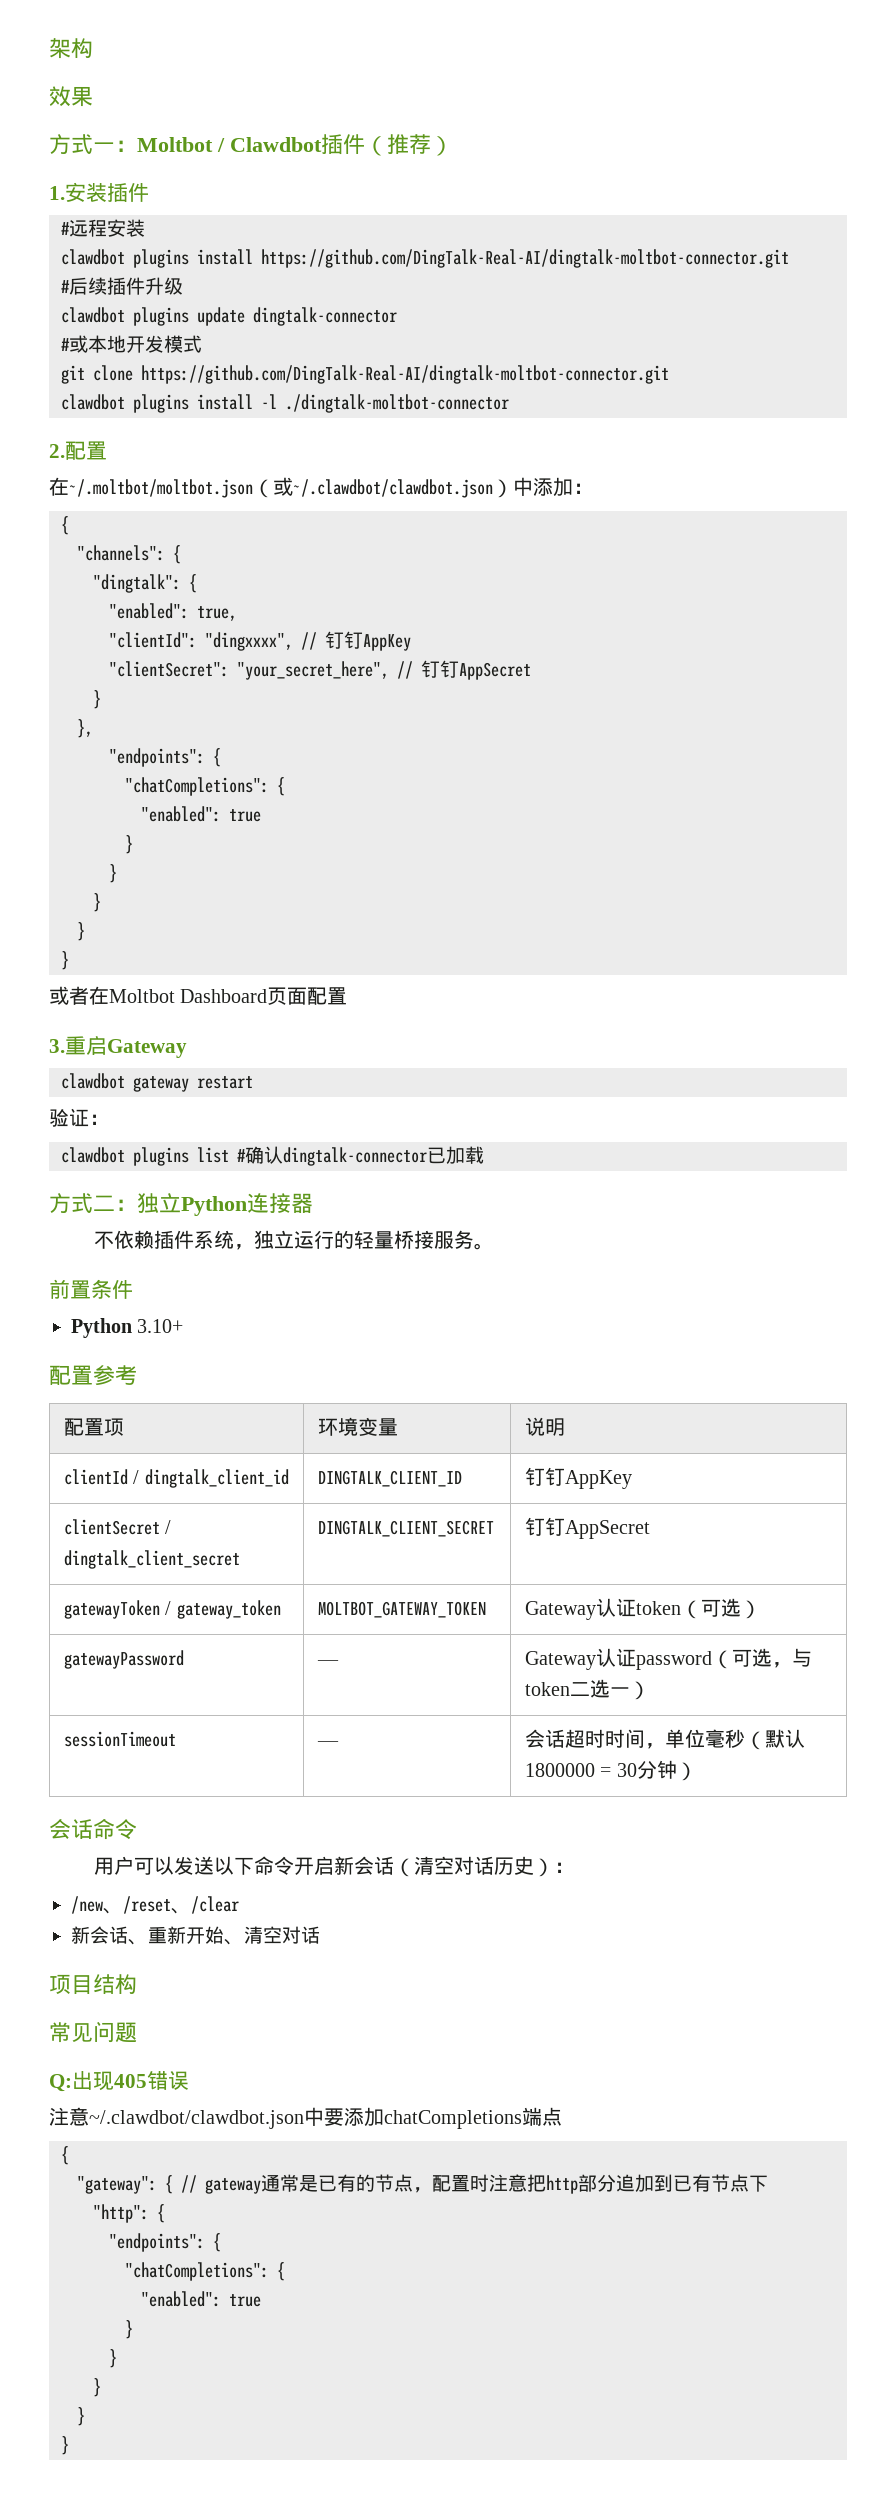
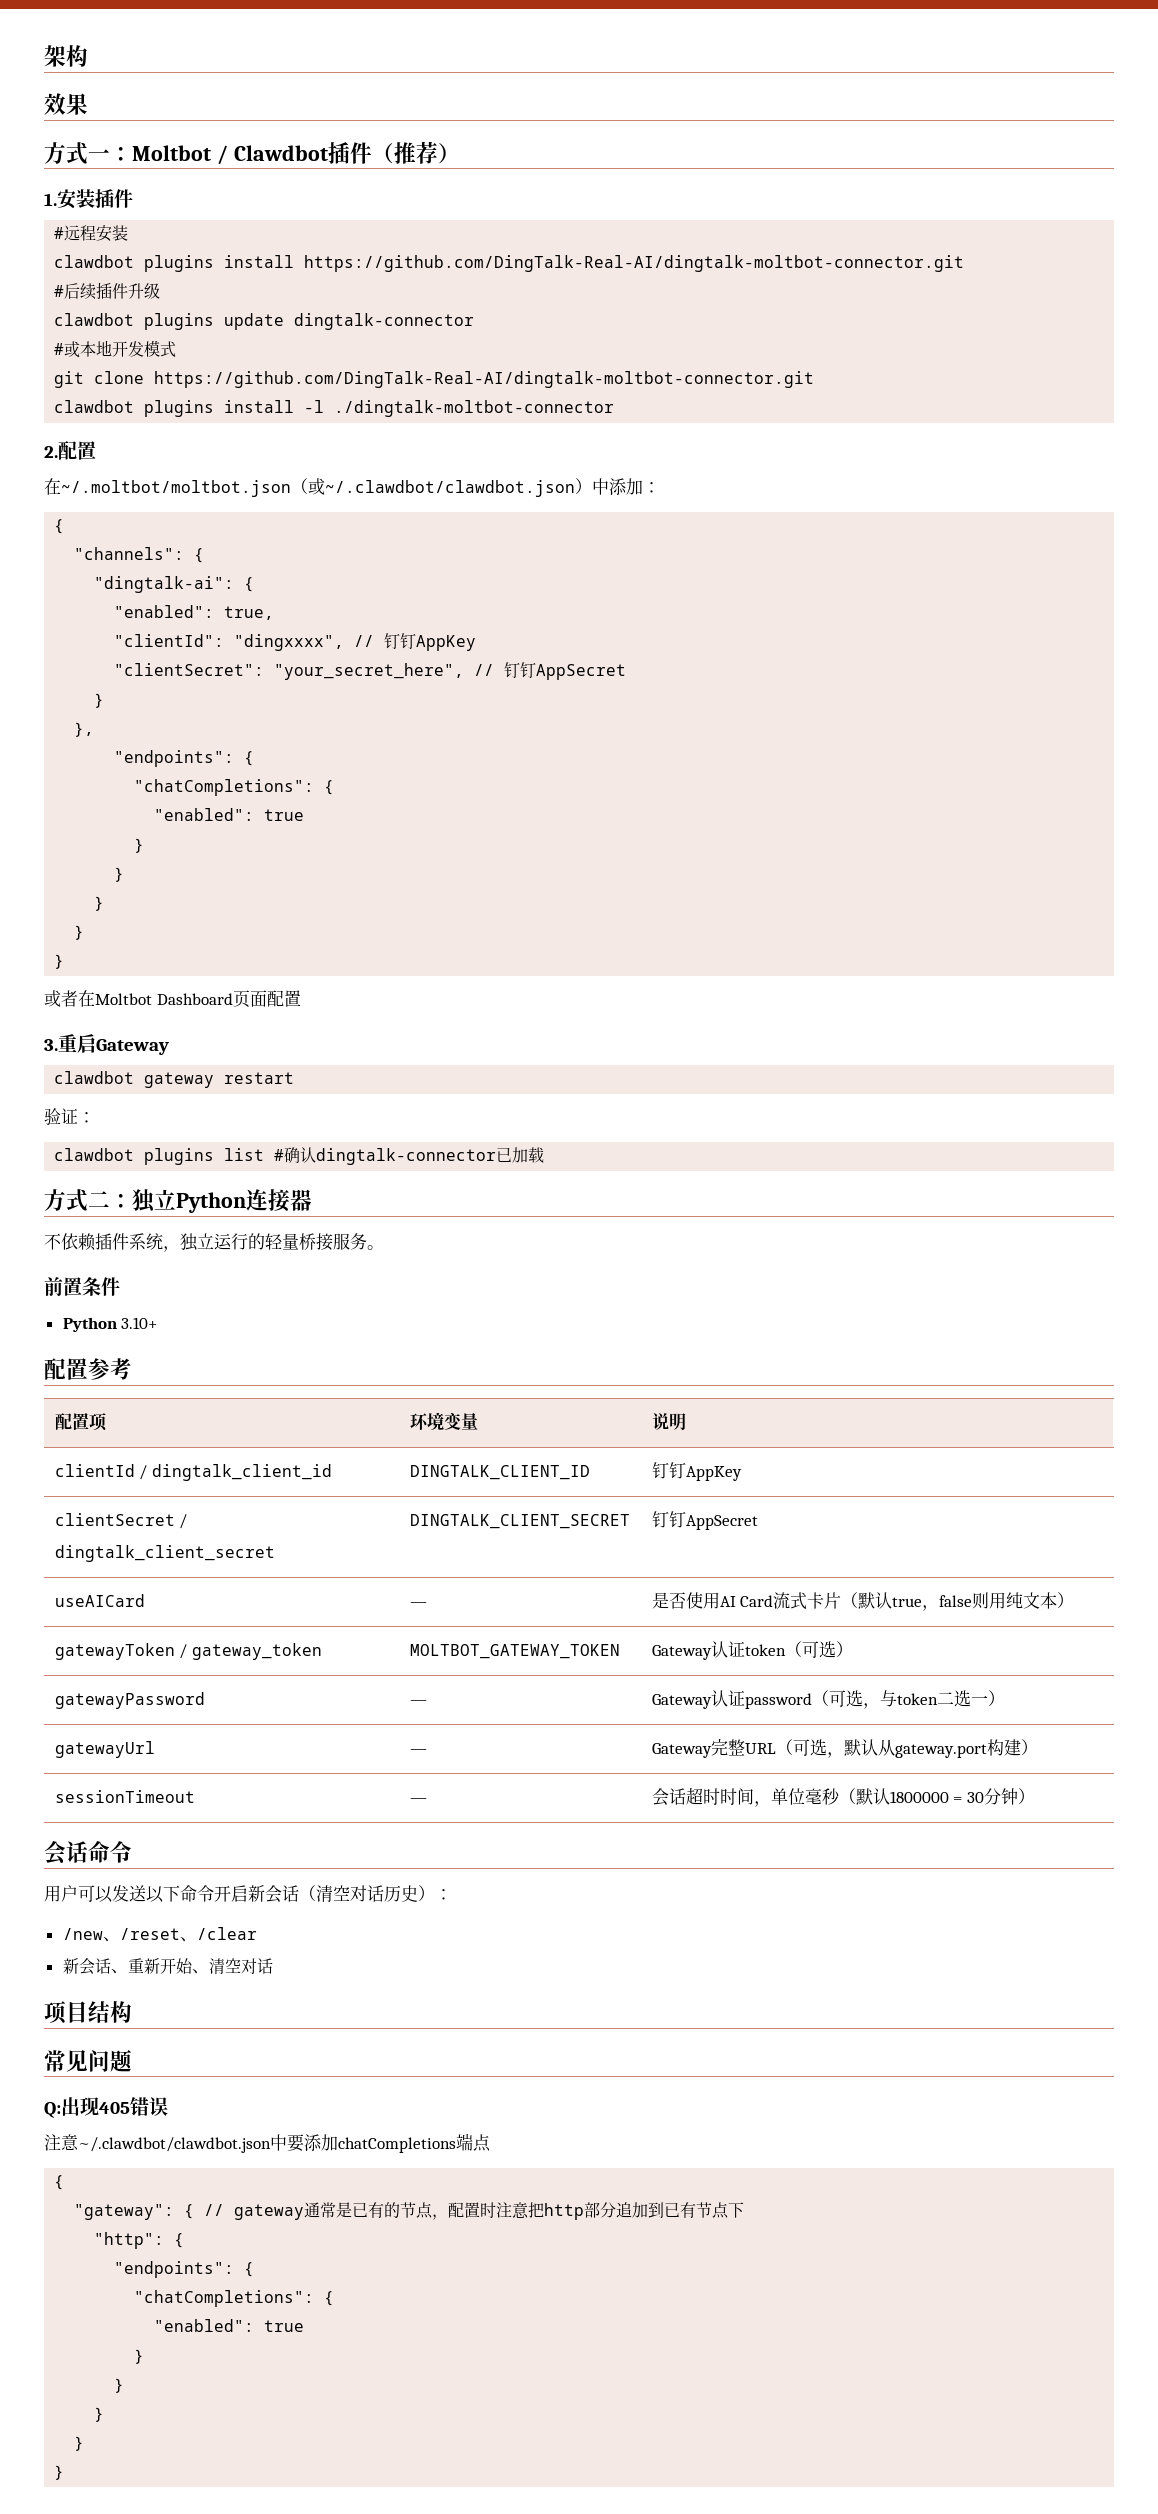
- "dingtalk": {
+ "dingtalk-ai": {
+ useAICard | — | 是否使用AI Card流式卡片（默认true，false则用纯文本）
+ gatewayUrl | — | Gateway完整URL（可选，默认从gateway.port构建）

